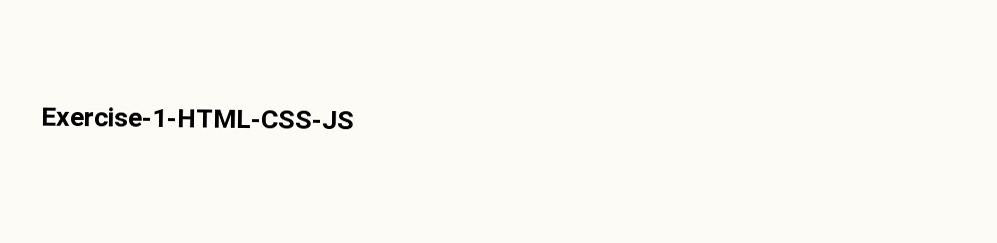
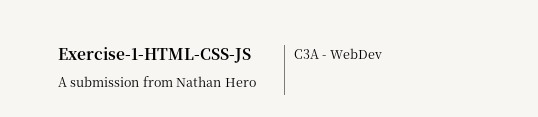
+ A submission from Nathan Hero C3A - WebDev

